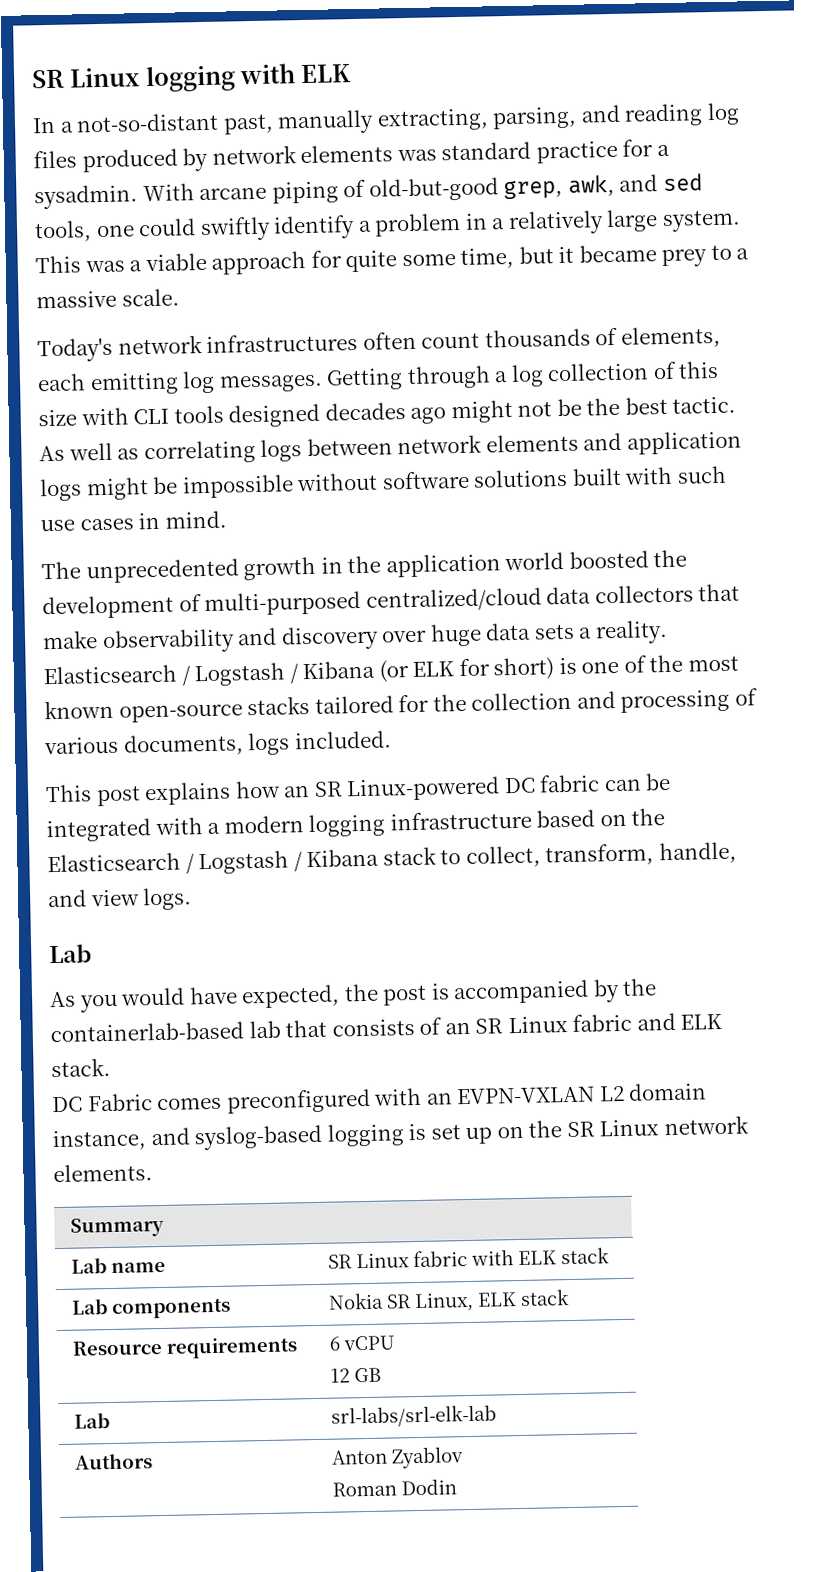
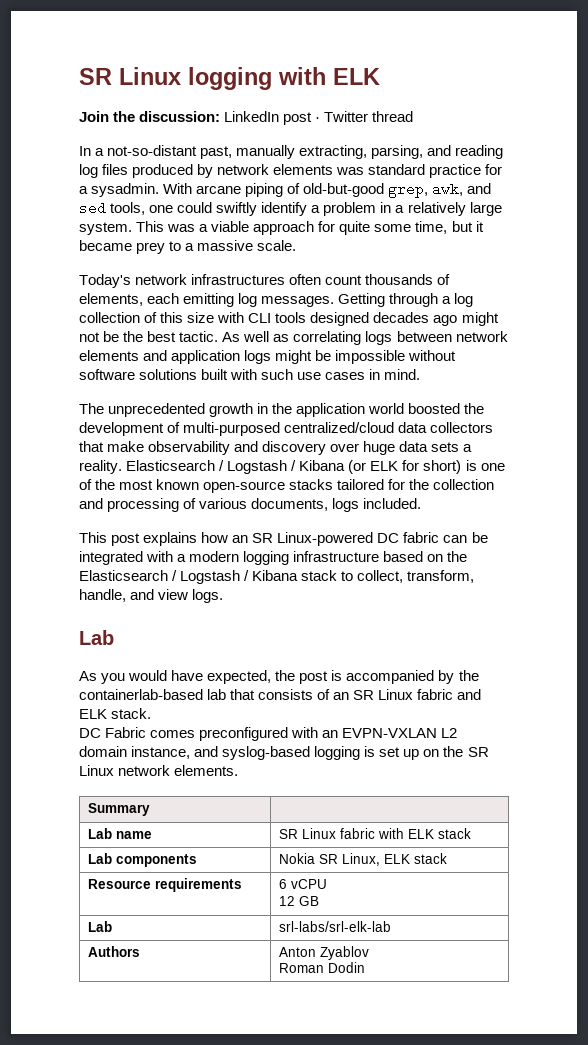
+ Join the discussion: LinkedIn post · Twitter thread

